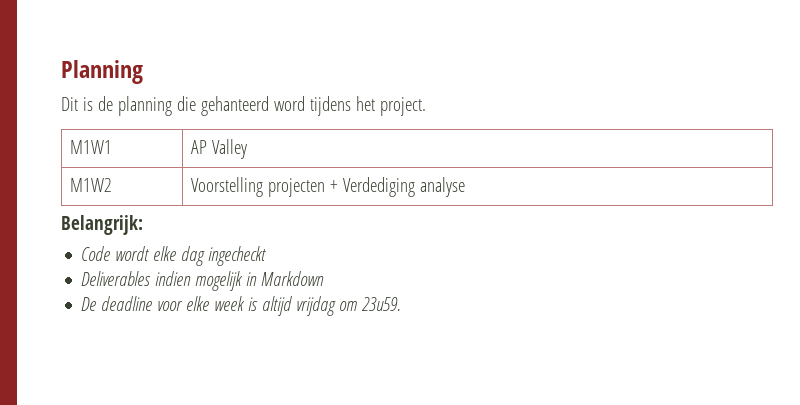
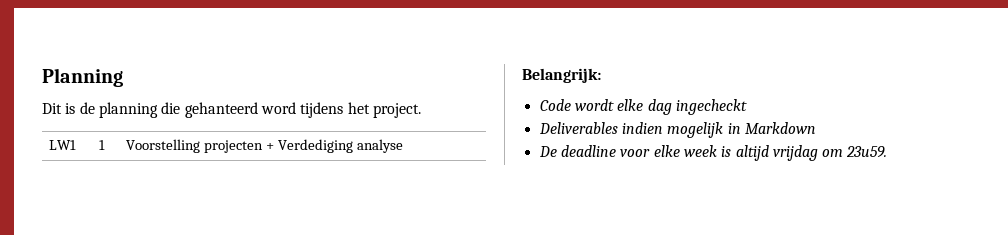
- M1W1 | AP Valley
- M1W2 | Voorstelling projecten + Verdediging analyse
+ LW1 | 1 | Voorstelling projecten + Verdediging analyse

